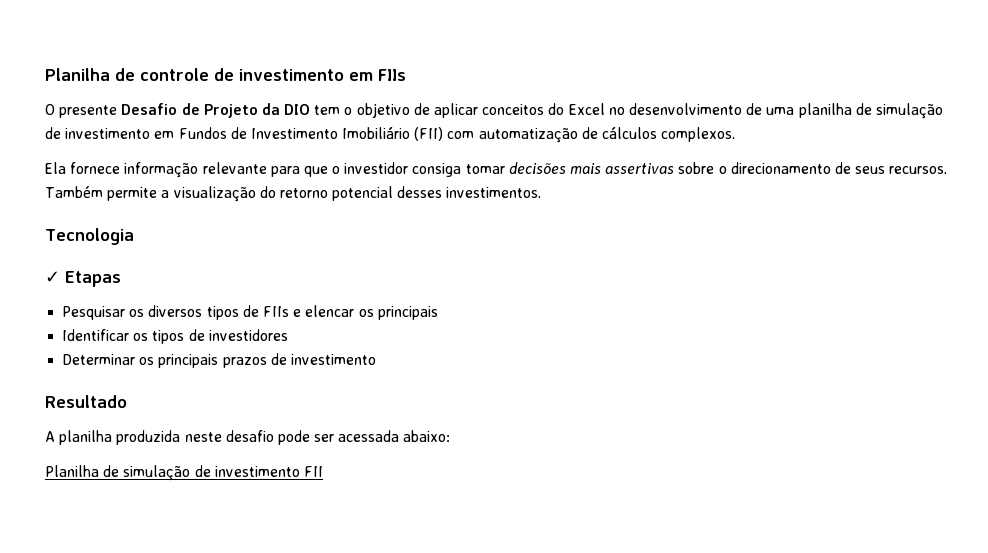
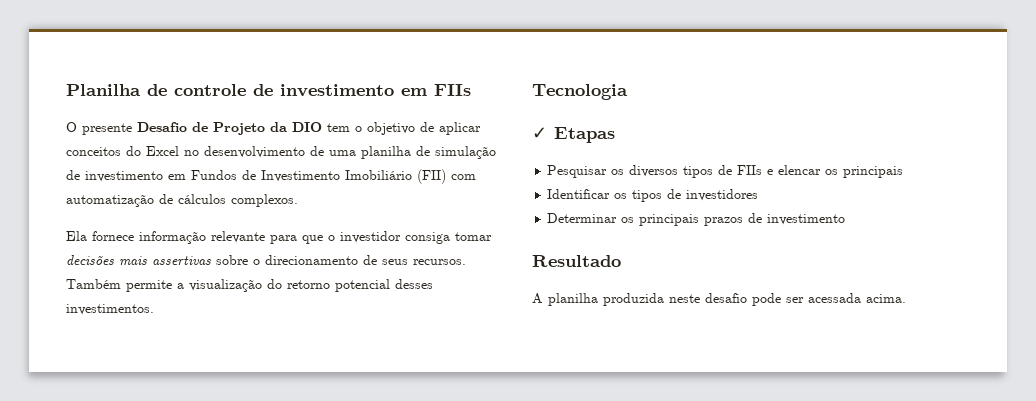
- A planilha produzida neste desafio pode ser acessada abaixo:
- Planilha de simulação de investimento FII
+ A planilha produzida neste desafio pode ser acessada acima.

